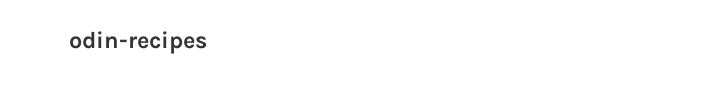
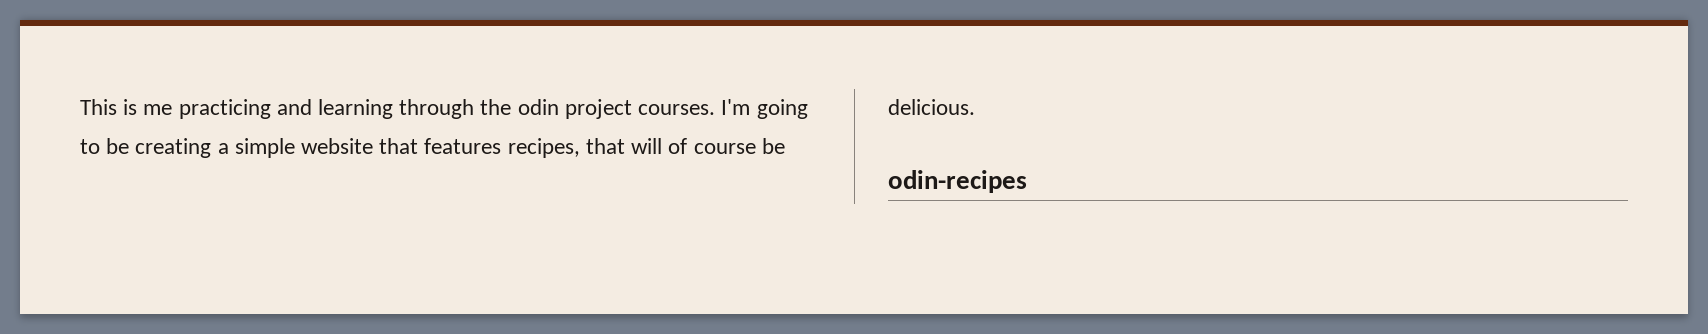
+ This is me practicing and learning through the odin project courses. I'm going to be creating a simple website that features recipes, that will of course be delicious.

